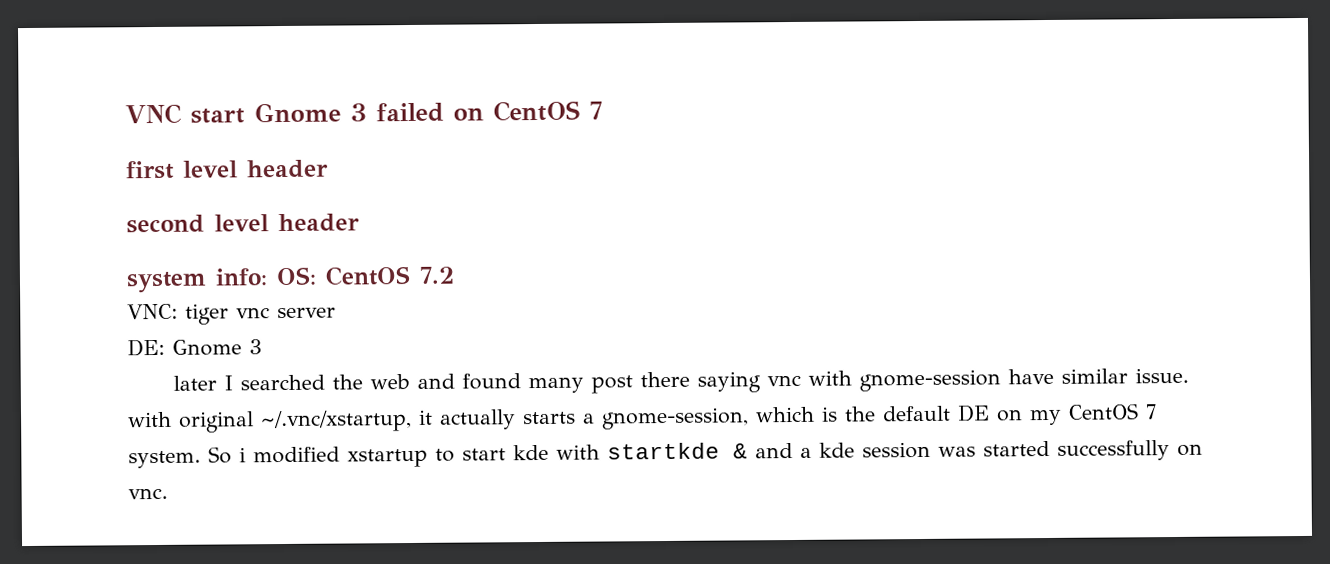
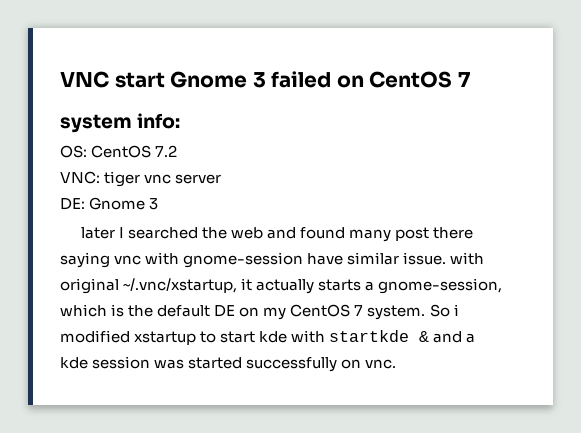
- first level header
- second level header
- system info: OS: CentOS 7.2
+ system info:
+ OS: CentOS 7.2

